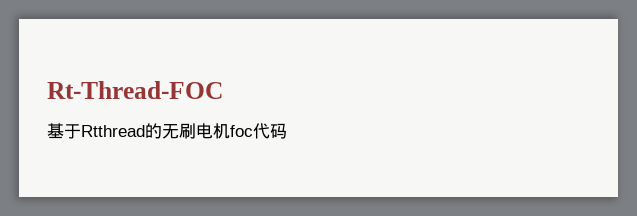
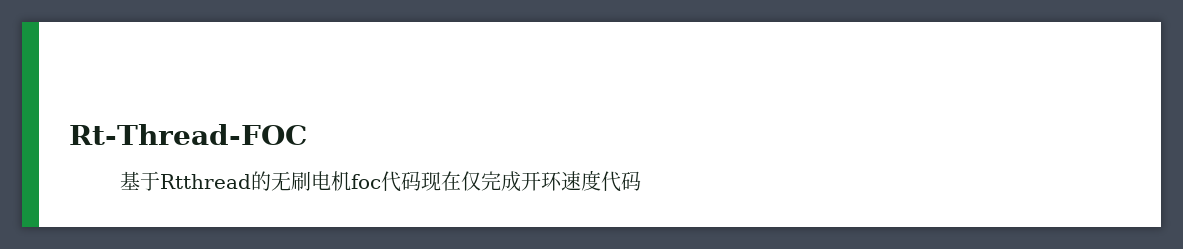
- 基于Rtthread的无刷电机foc代码
+ 基于Rtthread的无刷电机foc代码现在仅完成开环速度代码

